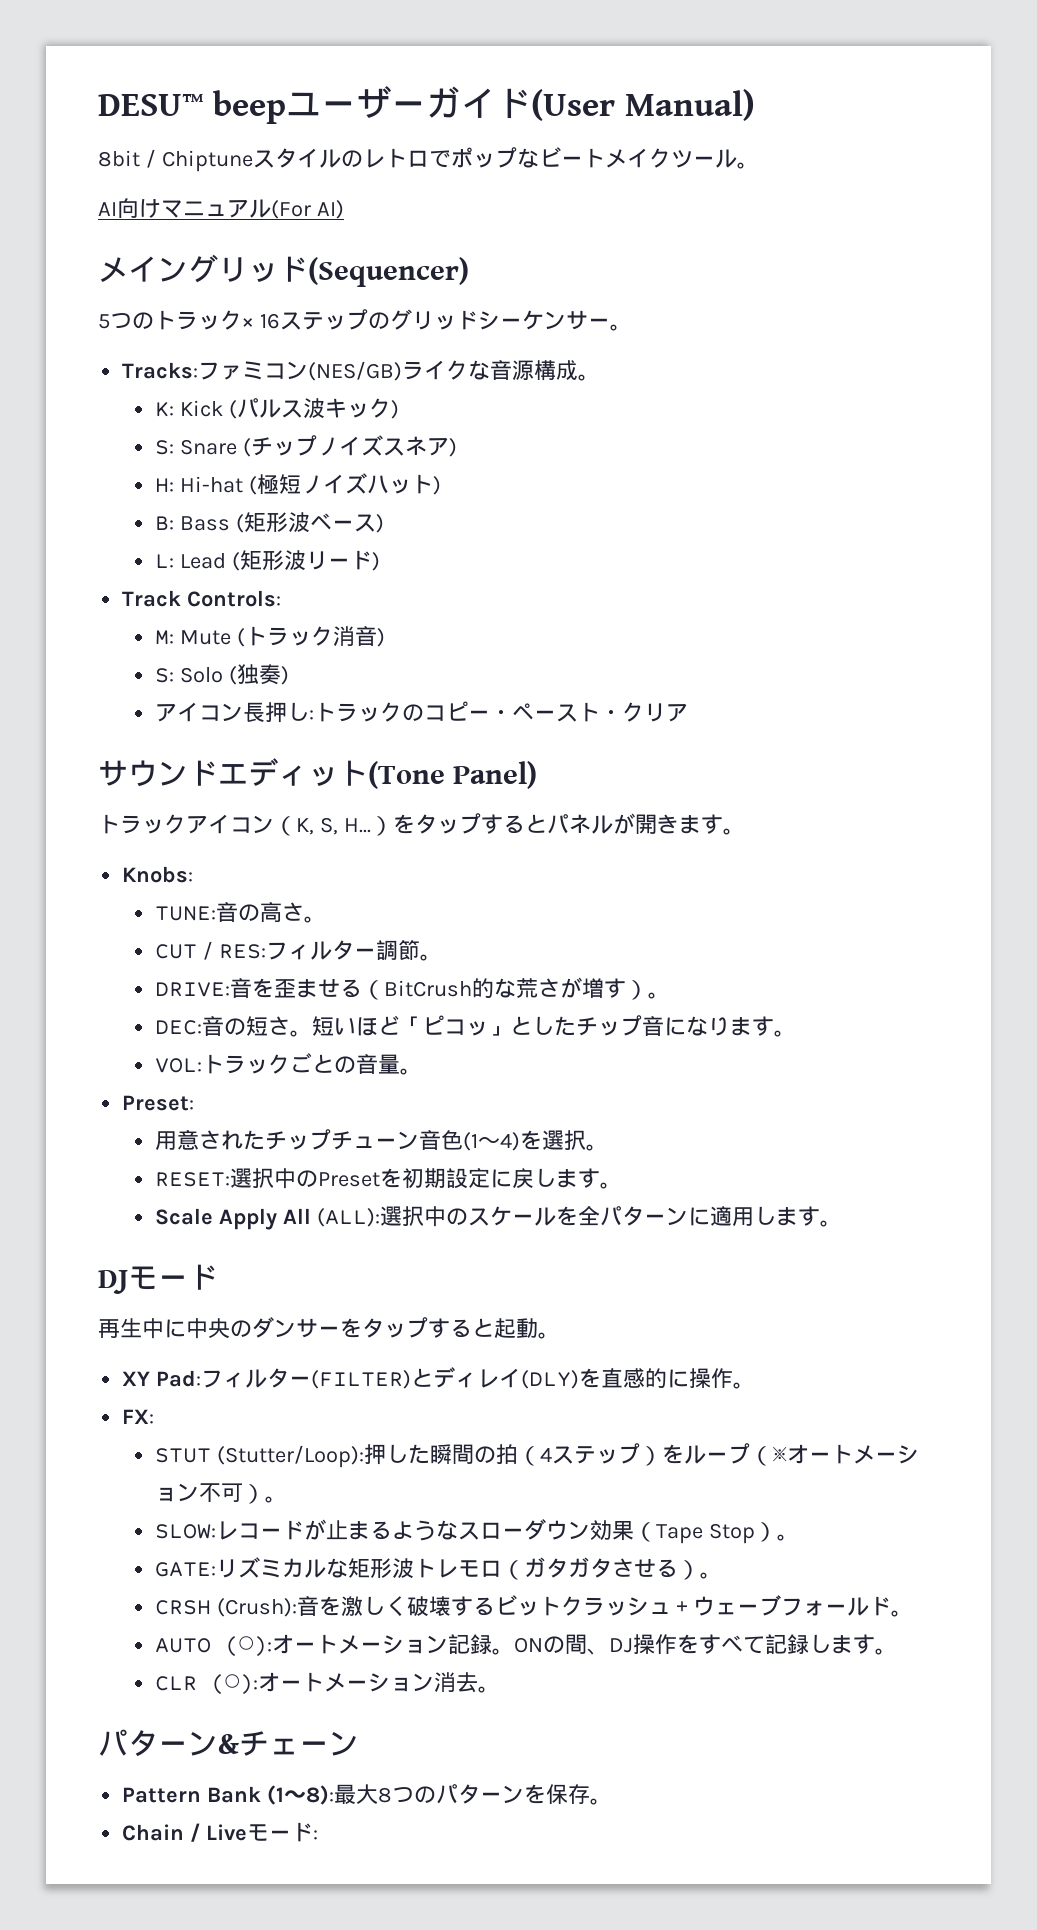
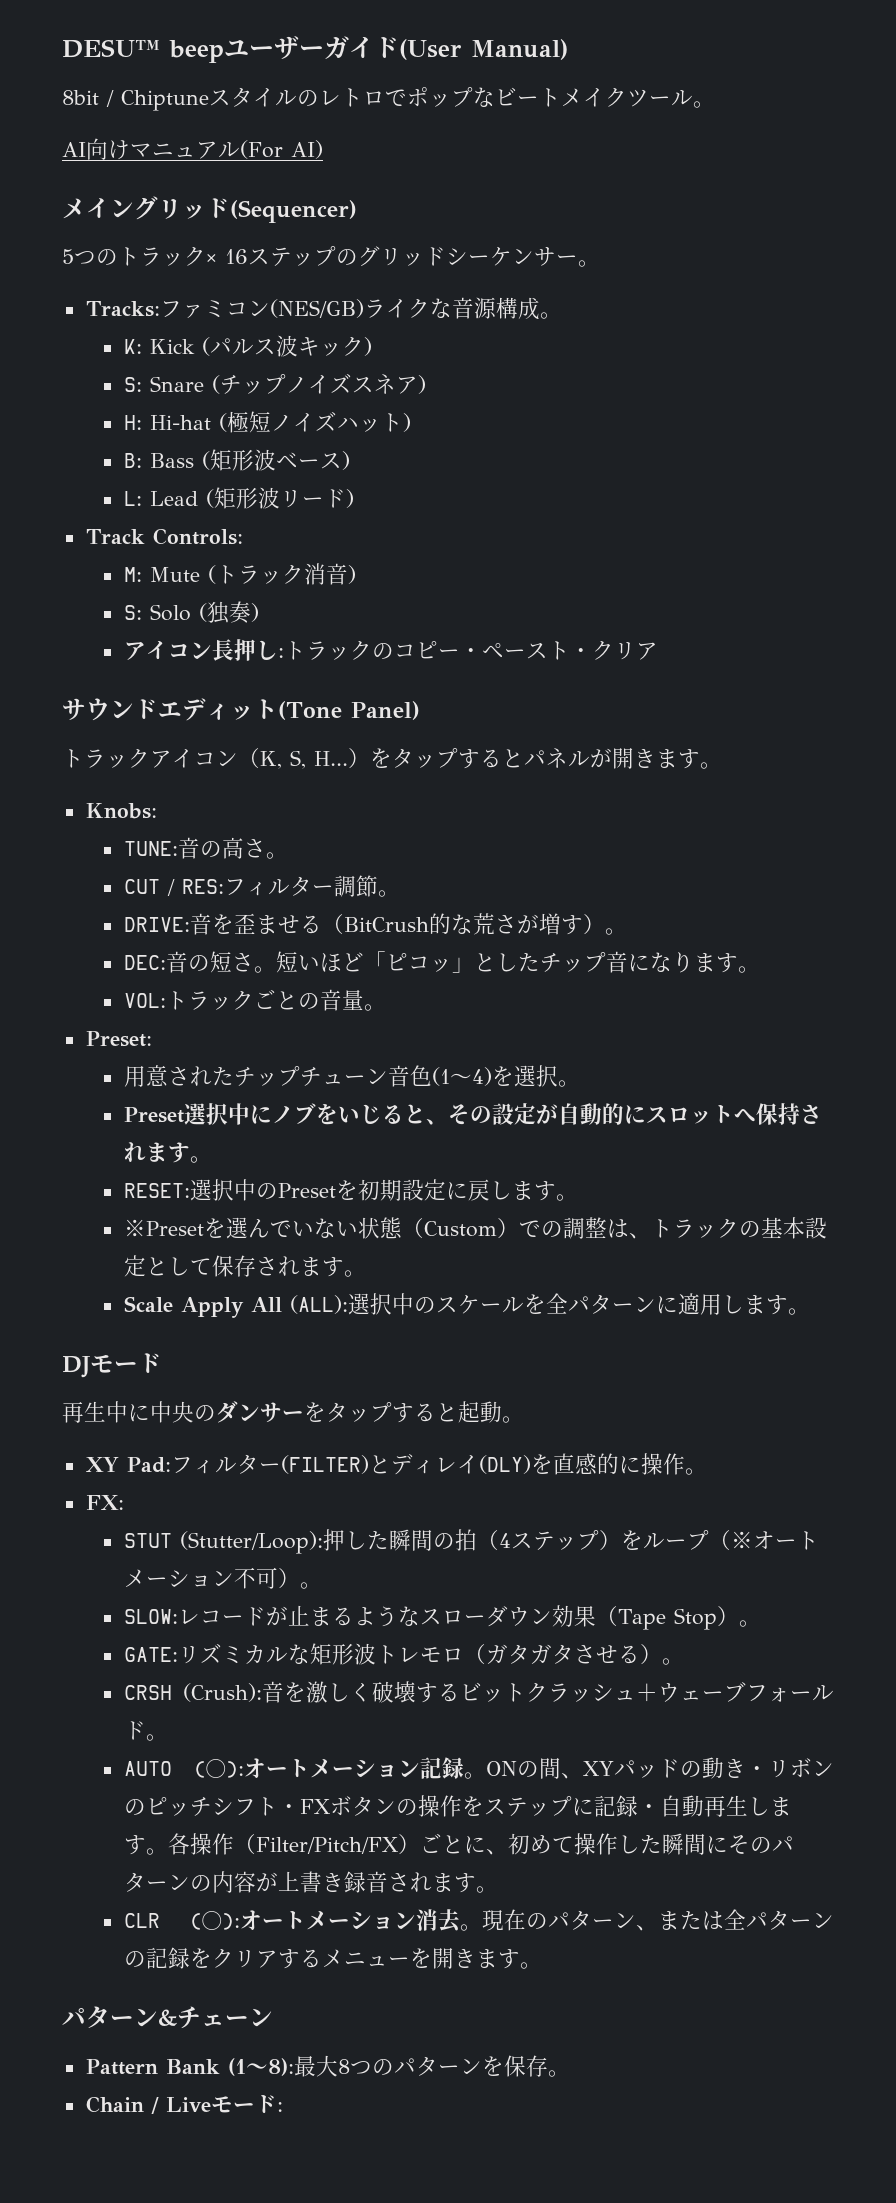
+ Preset選択中にノブをいじると、その設定が自動的にスロットへ保持されます。
+ ※Presetを選んでいない状態（Custom）での調整は、トラックの基本設定として保存されます。
- ONの間、DJ操作をすべて記録します。
+ ONの間、XYパッドの動き・リボンのピッチシフト・FXボタンの操作をステップに記録・自動再生します。各操作（Filter/Pitch/FX）ごとに、初めて操作した瞬間にそのパターンの内容が上書き録音されます。
+ 現在のパターン、または全パターンの記録をクリアするメニューを開きます。

